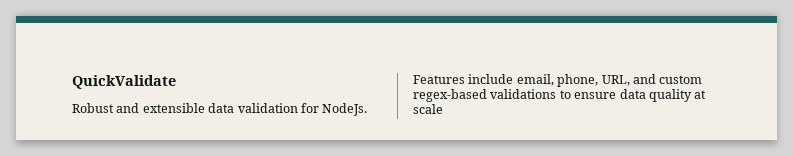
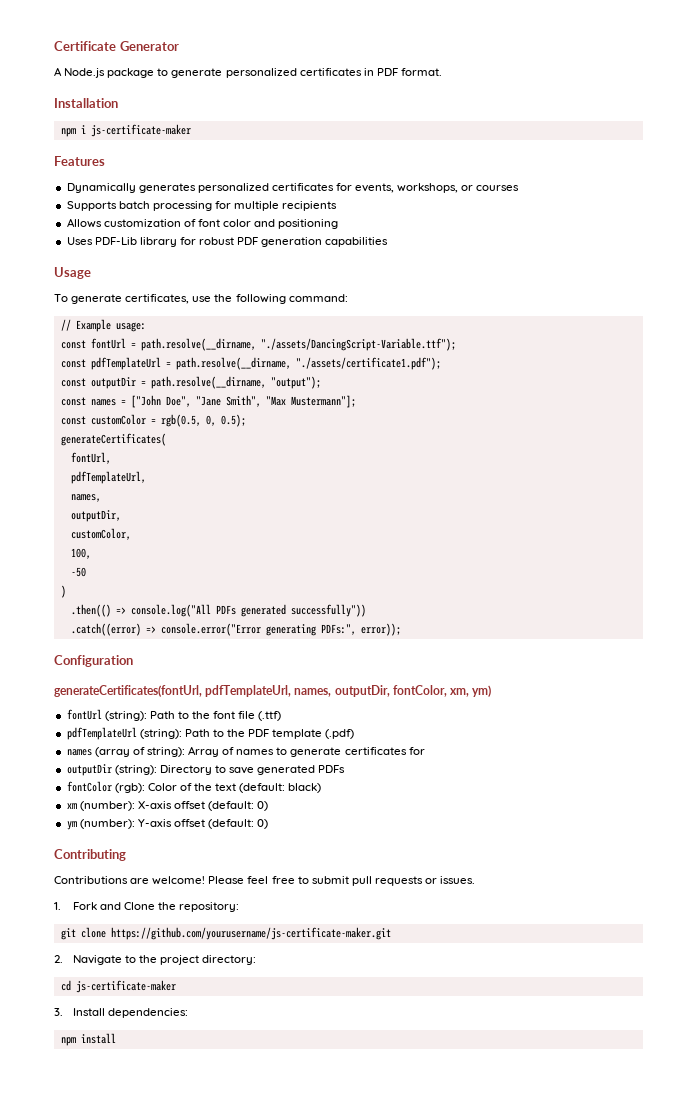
- QuickValidate
- Robust and extensible data validation for NodeJs. Features include email, phone, URL, and custom regex-based validations to ensure data quality at scale
+ Certificate Generator
+ A Node.js package to generate personalized certificates in PDF format.
+ Installation
+ npm i js-certificate-maker
+ Features
+ Dynamically generates personalized certificates for events, workshops, or courses
+ Supports batch processing for multiple recipients
+ Allows customization of font color and positioning
+ Uses PDF-Lib library for robust PDF generation capabilities
+ Usage
+ To generate certificates, use the following command:
+ // Example usage:
+ const fontUrl = path.resolve(__dirname, "./assets/DancingScript-Variable.ttf");
+ const pdfTemplateUrl = path.resolve(__dirname, "./assets/certificate1.pdf");
+ const outputDir = path.resolve(__dirname, "output");
+ const names = ["John Doe", "Jane Smith", "Max Mustermann"];
+ const customColor = rgb(0.5, 0, 0.5);
+ generateCertificates(
+ fontUrl,
+ pdfTemplateUrl,
+ names,
+ outputDir,
+ customColor,
+ 100,
+ -50
+ )
+ .then(() => console.log("All PDFs generated successfully"))
+ .catch((error) => console.error("Error generating PDFs:", error));
+ Configuration
+ generateCertificates(fontUrl, pdfTemplateUrl, names, outputDir, fontColor, xm, ym)
+ fontUrl (string): Path to the font file (.ttf)
+ pdfTemplateUrl (string): Path to the PDF template (.pdf)
+ names (array of string): Array of names to generate certificates for
+ outputDir (string): Directory to save generated PDFs
+ fontColor (rgb): Color of the text (default: black)
+ xm (number): X-axis offset (default: 0)
+ ym (number): Y-axis offset (default: 0)
+ Contributing
+ Contributions are welcome! Please feel free to submit pull requests or issues.
+ 1. Fork and Clone the repository:
+ git clone https://github.com/yourusername/js-certificate-maker.git
+ 2. Navigate to the project directory:
+ cd js-certificate-maker
+ 3. Install dependencies:
+ npm install

